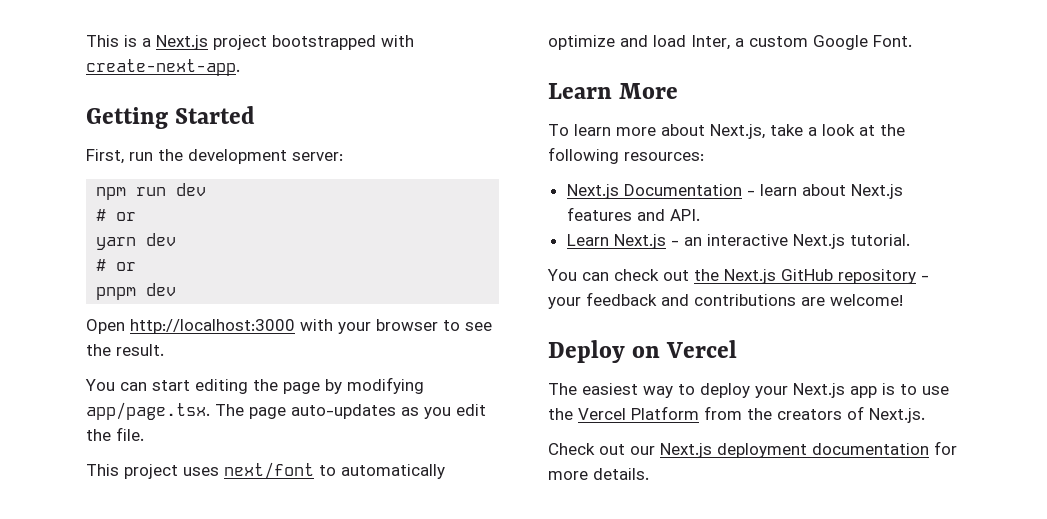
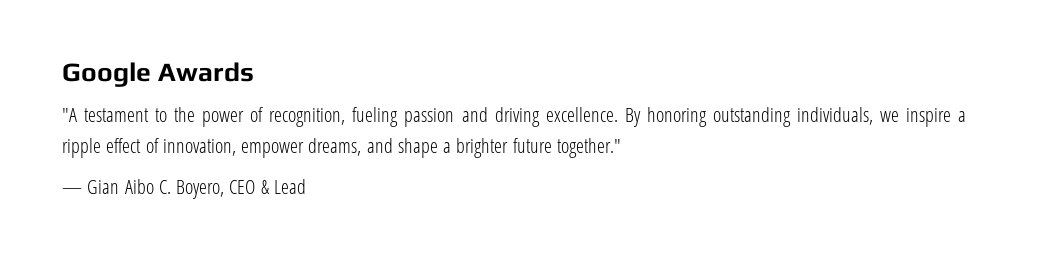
- This is a Next.js project bootstrapped with create-next-app.
- Getting Started
- First, run the development server:
- npm run dev
- # or
- yarn dev
- # or
- pnpm dev
- Open http://localhost:3000 with your browser to see the result.
- You can start editing the page by modifying app/page.tsx. The page auto-updates as you edit the file.
- This project uses next/font to automatically optimize and load Inter, a custom Google Font.
- Learn More
- To learn more about Next.js, take a look at the following resources:
- Next.js Documentation - learn about Next.js features and API.
- Learn Next.js - an interactive Next.js tutorial.
- You can check out the Next.js GitHub repository - your feedback and contributions are welcome!
- Deploy on Vercel
- The easiest way to deploy your Next.js app is to use the Vercel Platform from the creators of Next.js.
- Check out our Next.js deployment documentation for more details.
+ Google Awards
+ "A testament to the power of recognition, fueling passion and driving excellence. By honoring outstanding individuals, we inspire a ripple effect of innovation, empower dreams, and shape a brighter future together."
+ — Gian Aibo C. Boyero, CEO & Lead

